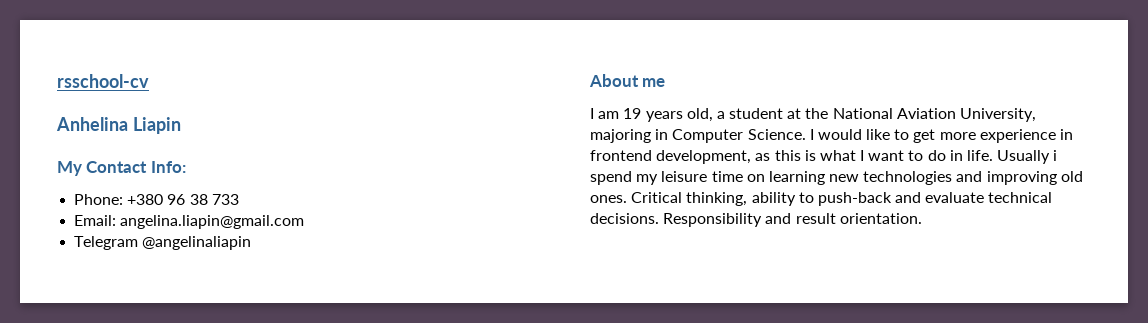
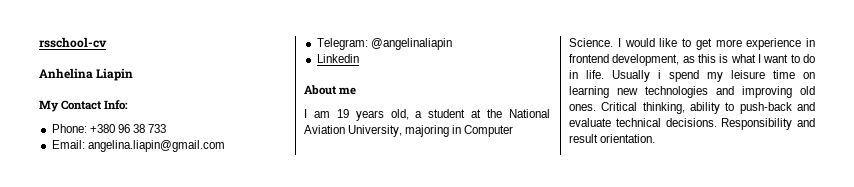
- Telegram @angelinaliapin
+ Telegram: @angelinaliapin
+ Linkedin

